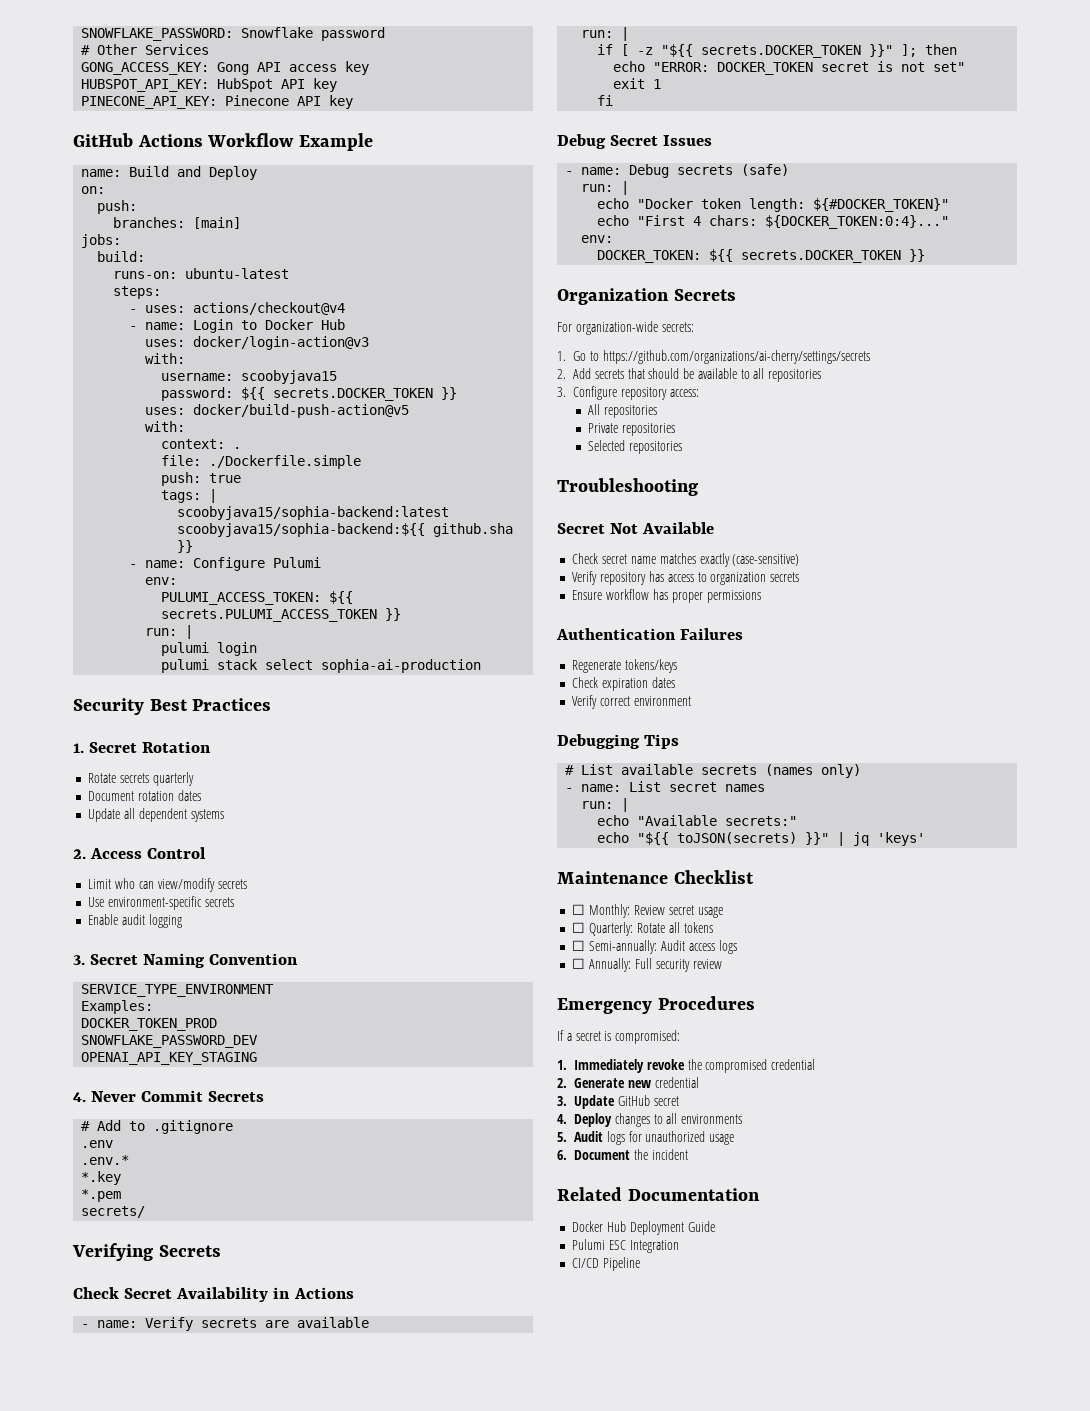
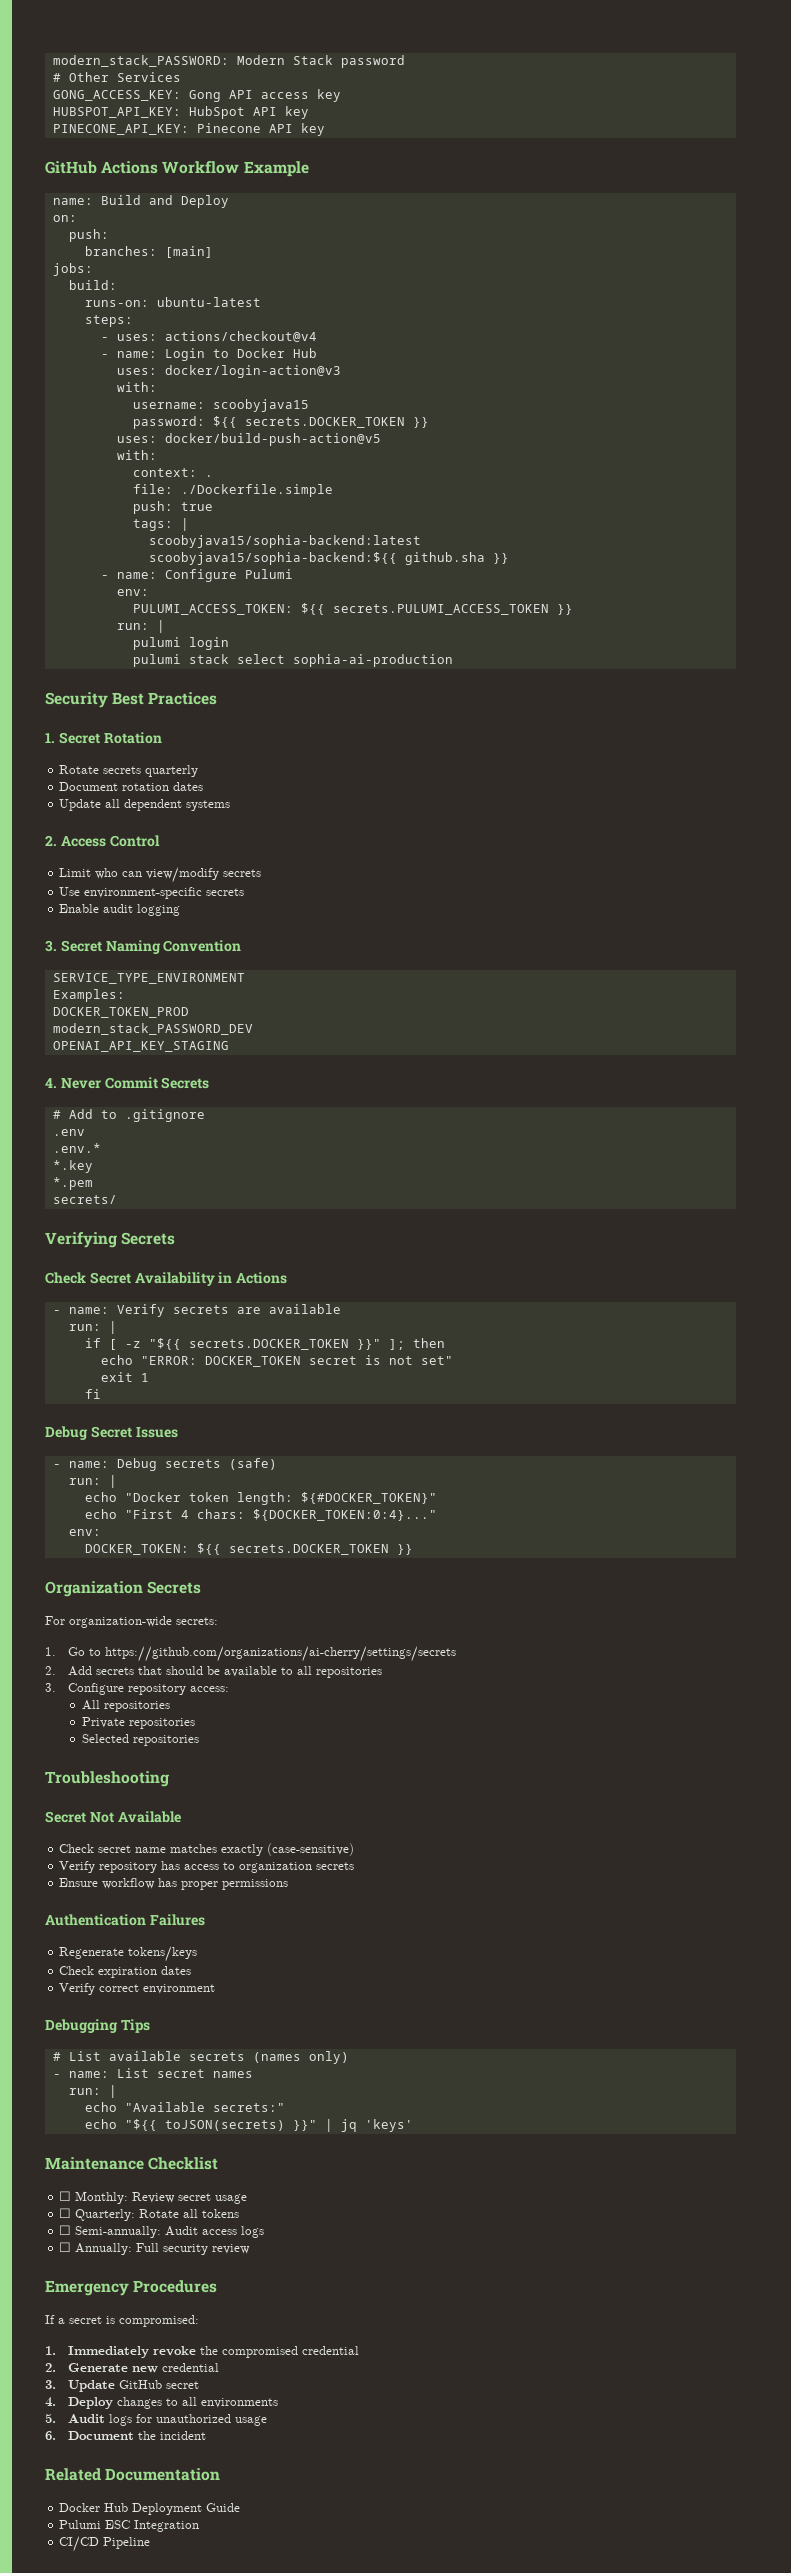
- SNOWFLAKE_PASSWORD: Snowflake password
+ modern_stack_PASSWORD: Modern Stack password
- SNOWFLAKE_PASSWORD_DEV
+ modern_stack_PASSWORD_DEV

